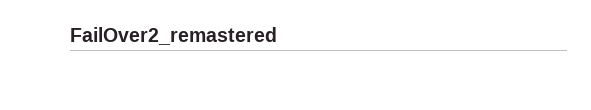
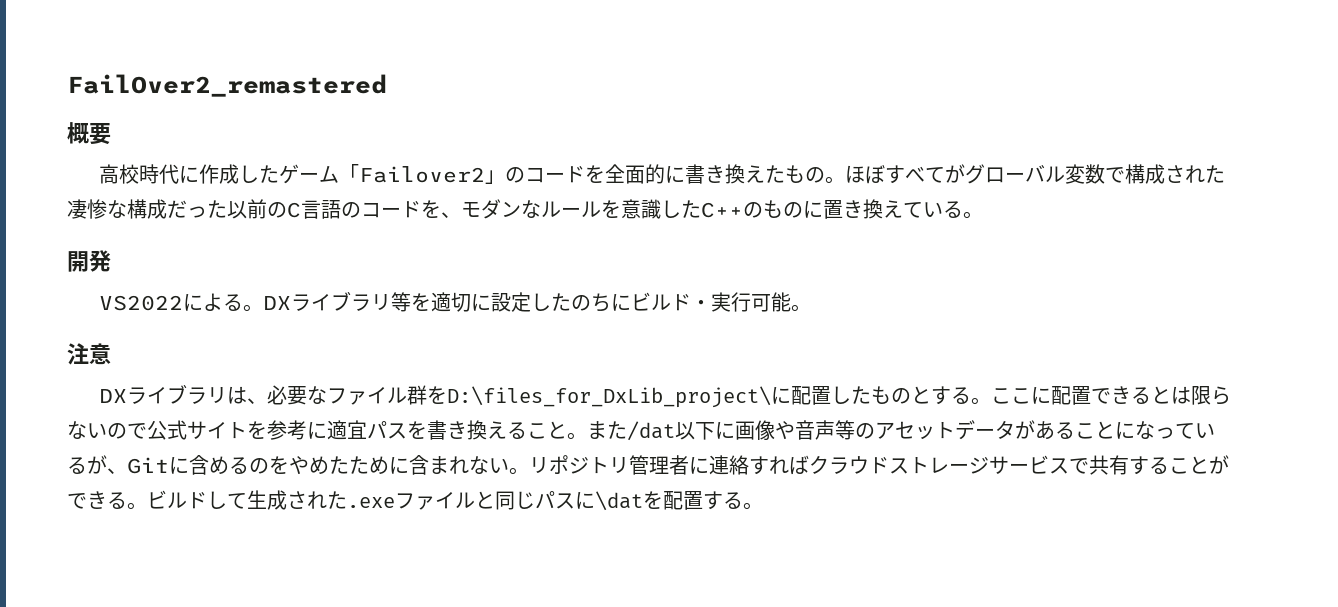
+ 概要
+ 高校時代に作成したゲーム「Failover2」のコードを全面的に書き換えたもの。ほぼすべてがグローバル変数で構成された凄惨な構成だった以前のC言語のコードを、モダンなルールを意識したC++のものに置き換えている。
+ 開発
+ VS2022による。DXライブラリ等を適切に設定したのちにビルド・実行可能。
+ 注意
+ DXライブラリは、必要なファイル群をD:\files_for_DxLib_project\に配置したものとする。ここに配置できるとは限らないので公式サイトを参考に適宜パスを書き換えること。また/dat以下に画像や音声等のアセットデータがあることになっているが、Gitに含めるのをやめたために含まれない。リポジトリ管理者に連絡すればクラウドストレージサービスで共有することができる。ビルドして生成された.exeファイルと同じパスに\datを配置する。

